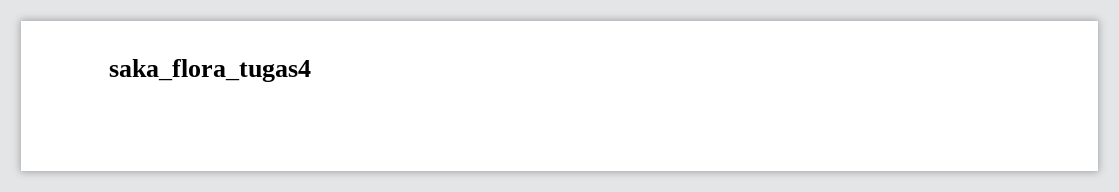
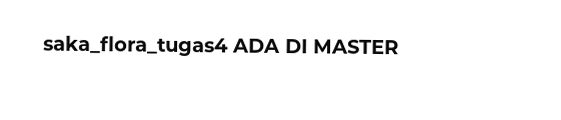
- saka_flora_tugas4
+ saka_flora_tugas4 ADA DI MASTER

